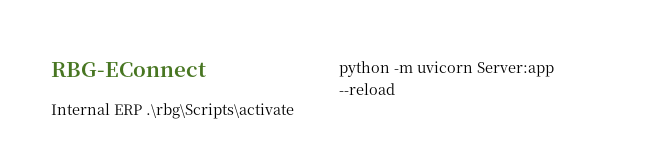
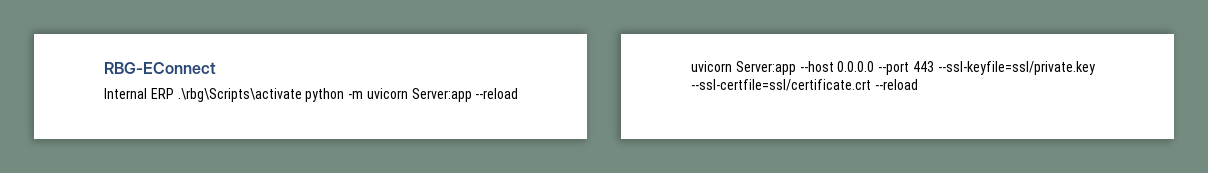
- Internal ERP .\rbg\Scripts\activate python -m uvicorn Server:app --reload
+ Internal ERP .\rbg\Scripts\activate python -m uvicorn Server:app --reload uvicorn Server:app --host 0.0.0.0 --port 443 --ssl-keyfile=ssl/private.key --ssl-certfile=ssl/certificate.crt --reload

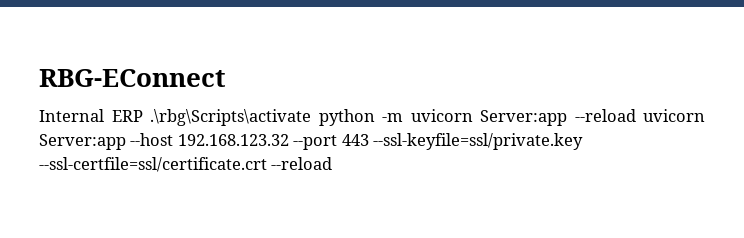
- Internal ERP .\rbg\Scripts\activate python -m uvicorn Server:app --reload uvicorn Server:app --host 0.0.0.0 --port 443 --ssl-keyfile=ssl/private.key --ssl-certfile=ssl/certificate.crt --reload
+ Internal ERP .\rbg\Scripts\activate python -m uvicorn Server:app --reload uvicorn Server:app --host 192.168.123.32 --port 443 --ssl-keyfile=ssl/private.key --ssl-certfile=ssl/certificate.crt --reload

